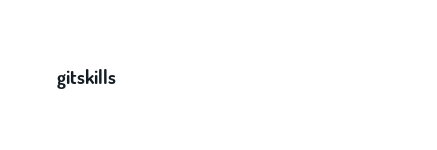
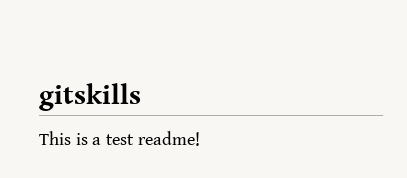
+ This is a test readme!

